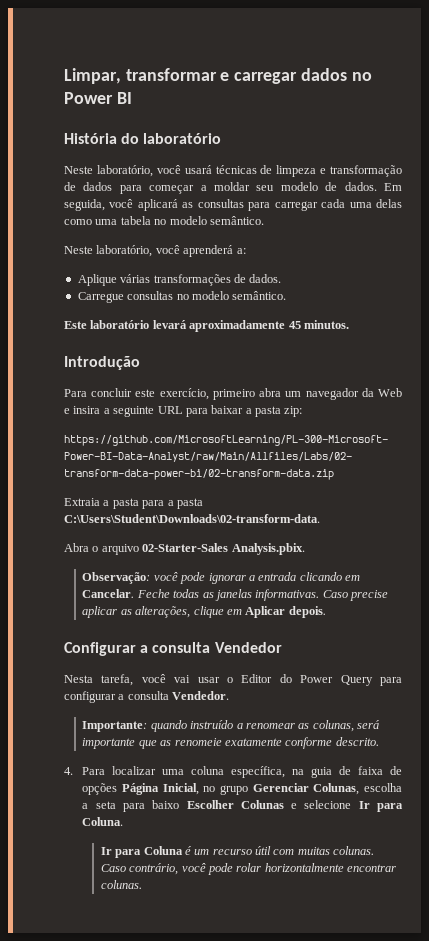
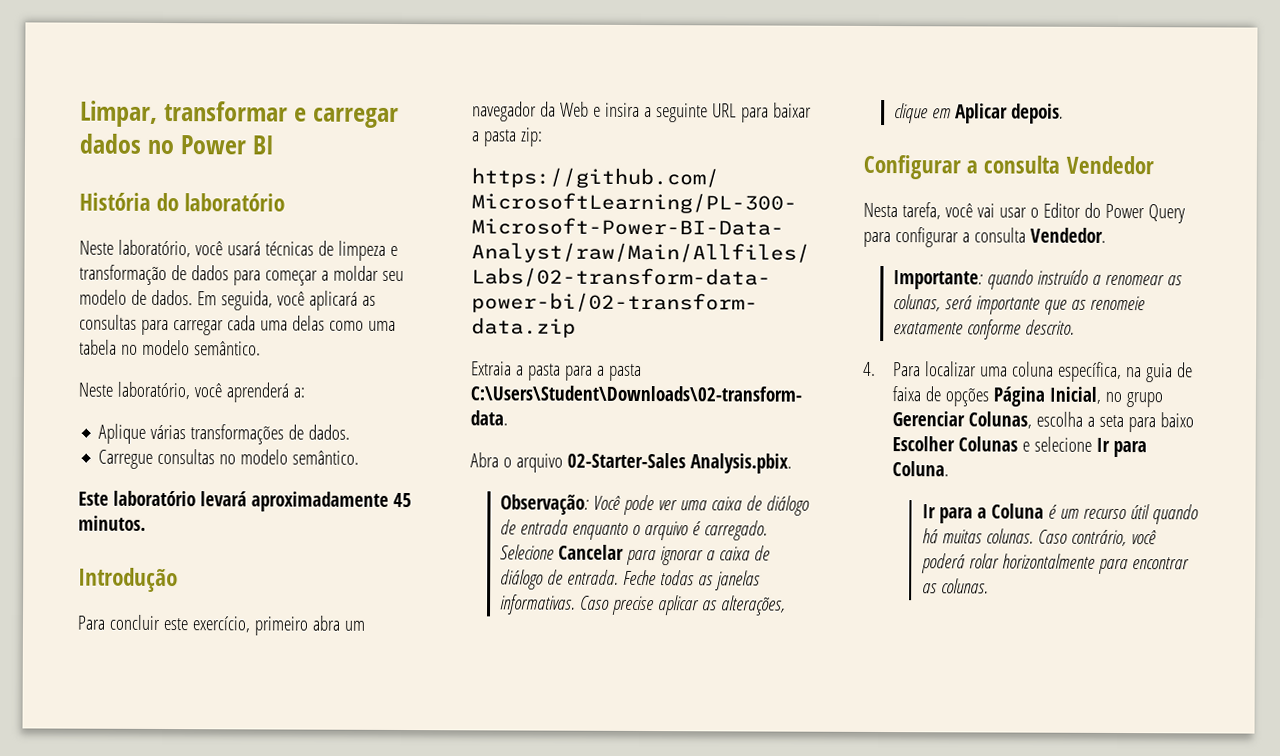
- Observação: você pode ignorar a entrada clicando em Cancelar.
+ Observação: Você pode ver uma caixa de diálogo de entrada enquanto o arquivo é carregado. Selecione Cancelar para ignorar a caixa de diálogo de entrada.
- Ir para Coluna é um recurso útil com muitas colunas.
+ Ir para a Coluna é um recurso útil quando há muitas colunas.
- Caso contrário, você pode rolar horizontalmente encontrar colunas.
+ Caso contrário, você poderá rolar horizontalmente para encontrar as colunas.

